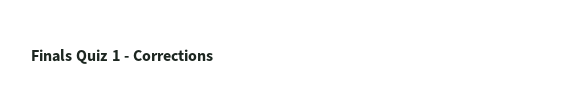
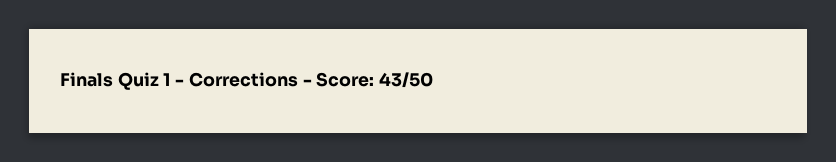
- Finals Quiz 1 - Corrections
+ Finals Quiz 1 - Corrections - Score: 43/50

